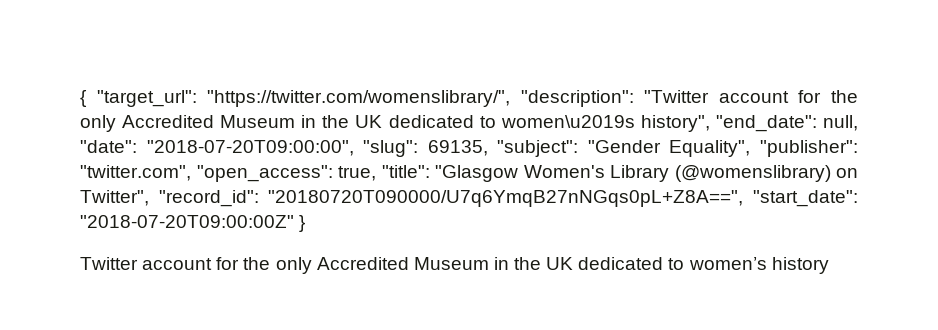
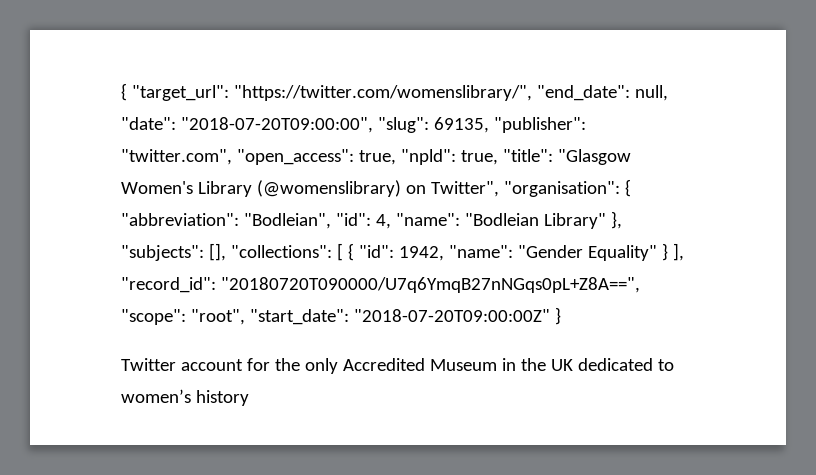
- { "target_url": "https://twitter.com/womenslibrary/", "description": "Twitter account for the only Accredited Museum in the UK dedicated to women\u2019s history", "end_date": null, "date": "2018-07-20T09:00:00", "slug": 69135, "subject": "Gender Equality", "publisher": "twitter.com", "open_access": true, "title": "Glasgow Women's Library (@womenslibrary) on Twitter", "record_id": "20180720T090000/U7q6YmqB27nNGqs0pL+Z8A==", "start_date": "2018-07-20T09:00:00Z" }
+ { "target_url": "https://twitter.com/womenslibrary/", "end_date": null, "date": "2018-07-20T09:00:00", "slug": 69135, "publisher": "twitter.com", "open_access": true, "npld": true, "title": "Glasgow Women's Library (@womenslibrary) on Twitter", "organisation": { "abbreviation": "Bodleian", "id": 4, "name": "Bodleian Library" }, "subjects": [], "collections": [ { "id": 1942, "name": "Gender Equality" } ], "record_id": "20180720T090000/U7q6YmqB27nNGqs0pL+Z8A==", "scope": "root", "start_date": "2018-07-20T09:00:00Z" }

